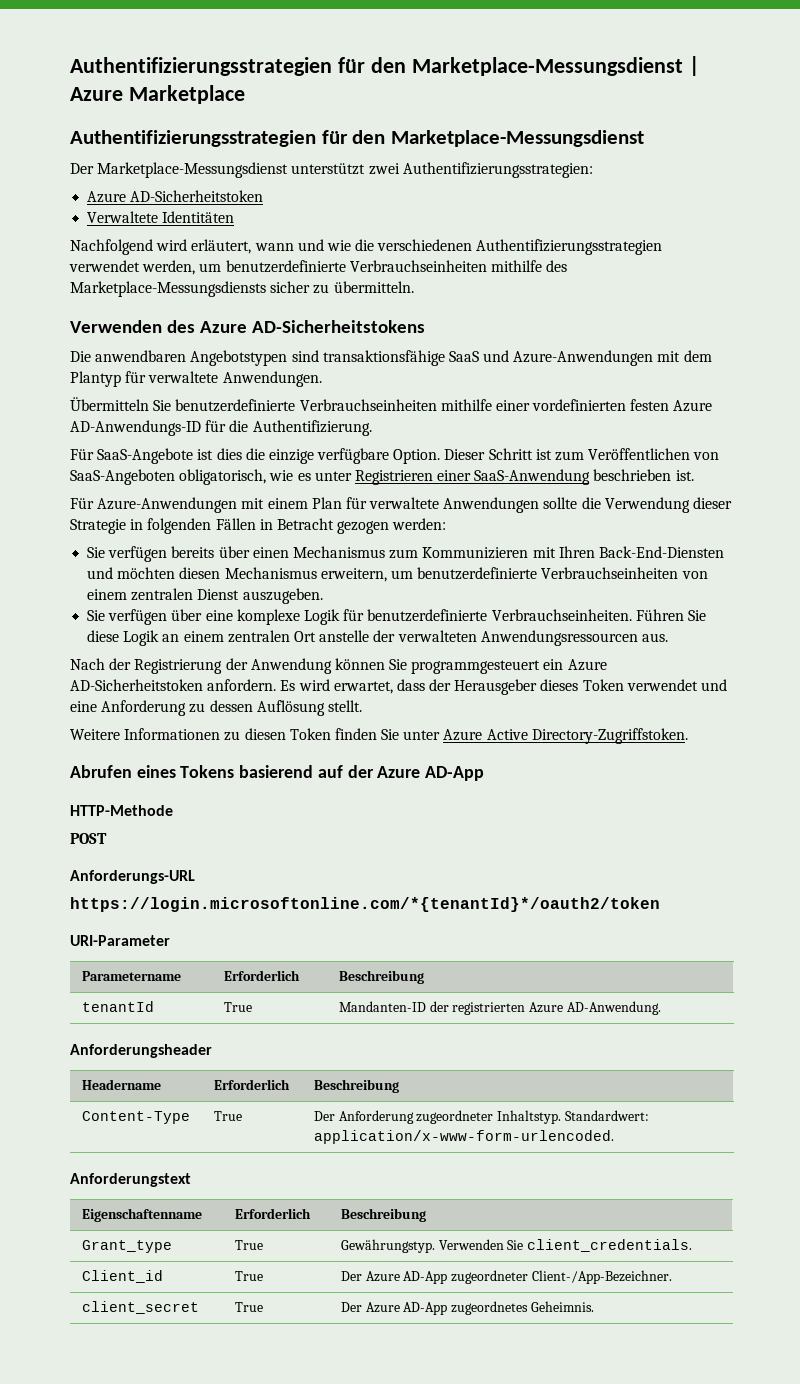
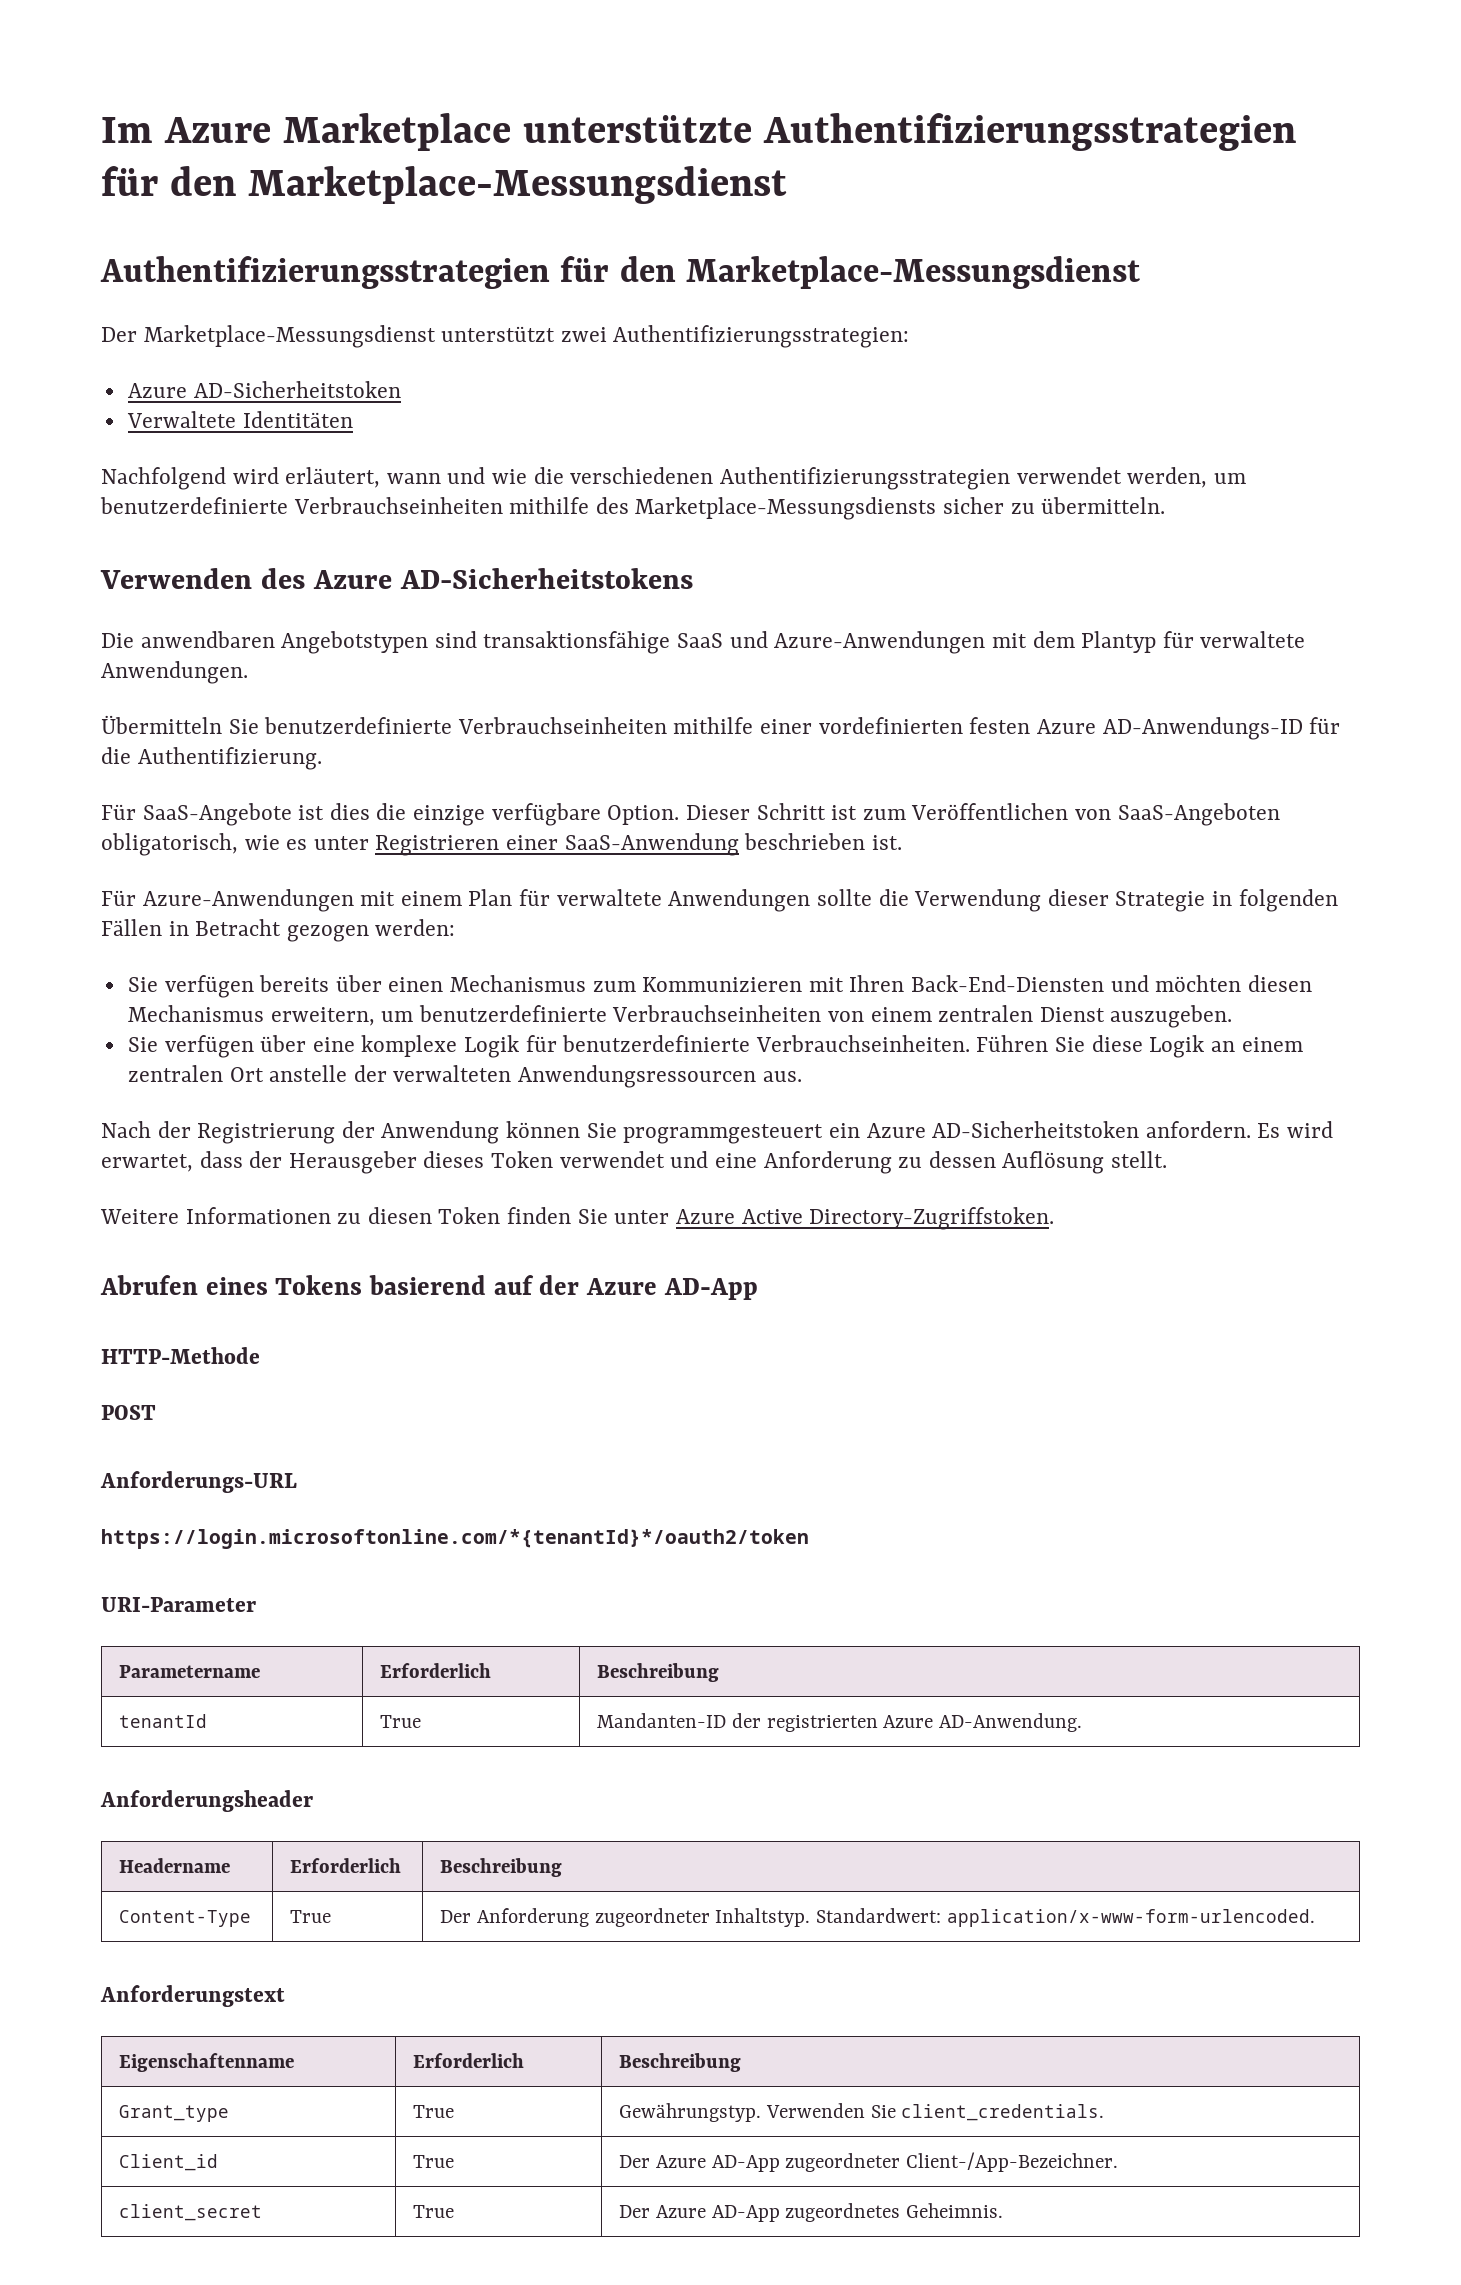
- Authentifizierungsstrategien für den Marketplace-Messungsdienst | Azure Marketplace
+ Im Azure Marketplace unterstützte Authentifizierungsstrategien für den Marketplace-Messungsdienst

